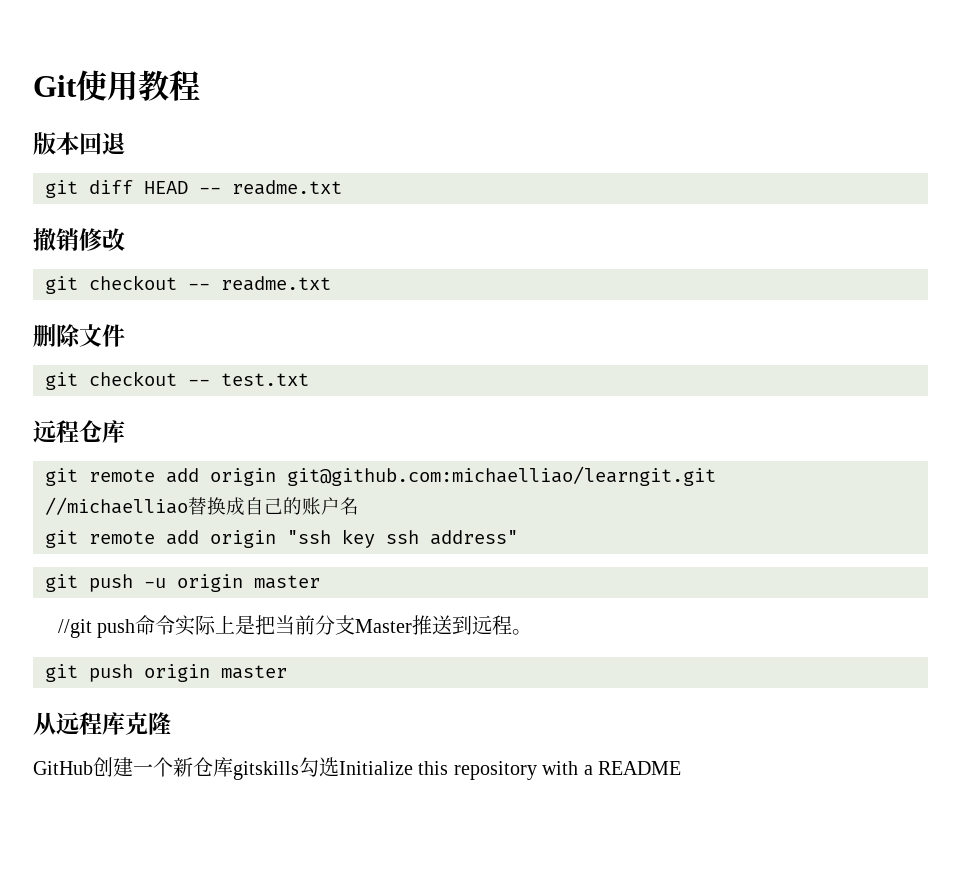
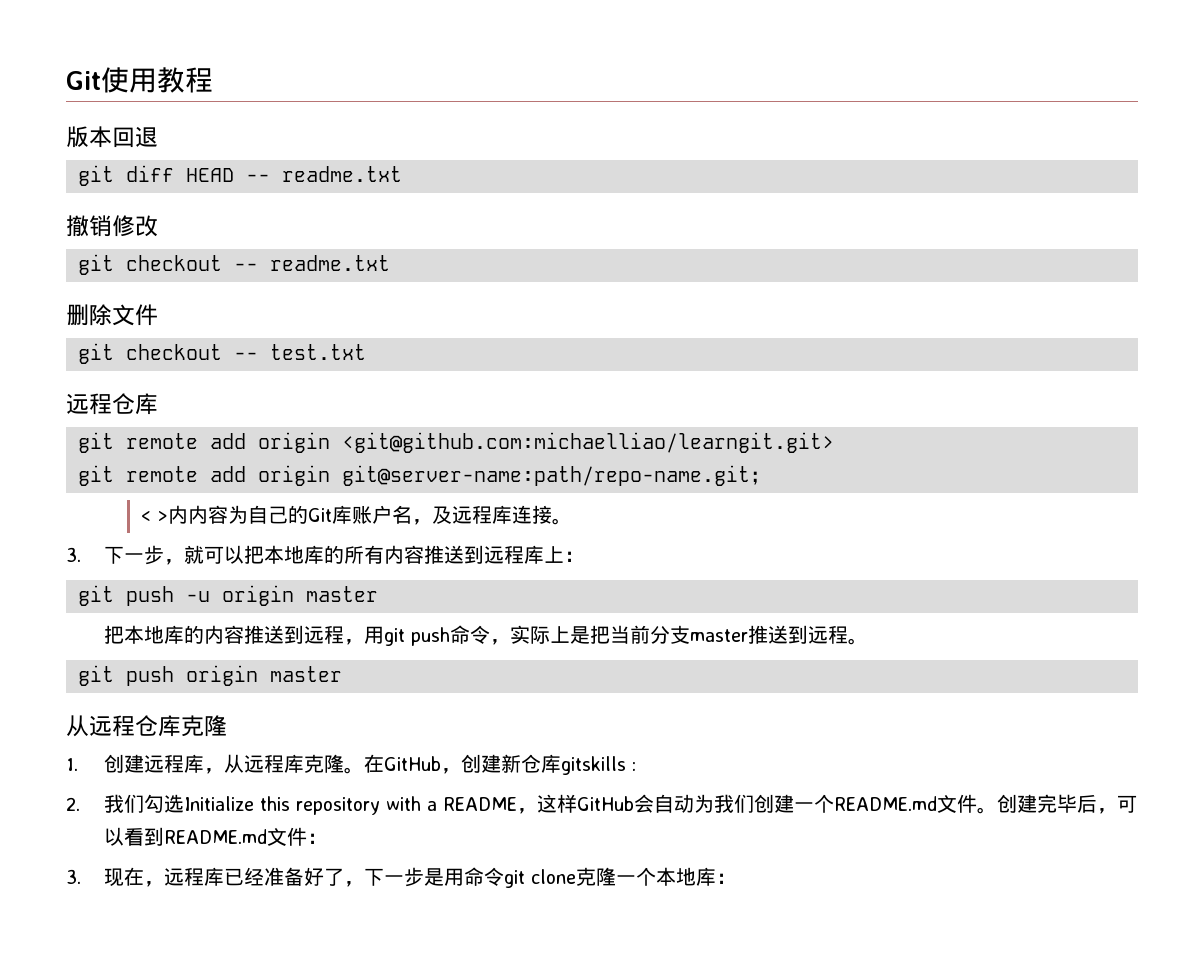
- git remote add origin git@github.com:michaelliao/learngit.git
- //michaelliao替换成自己的账户名
- git remote add origin "ssh key ssh address"
+ git remote add origin <git@github.com:michaelliao/learngit.git>
+ git remote add origin git@server-name:path/repo-name.git；
+ < >内内容为自己的Git库账户名，及远程库连接。
+ 3.下一步，就可以把本地库的所有内容推送到远程库上：
- //git push命令实际上是把当前分支Master推送到远程。
+ 把本地库的内容推送到远程，用git push命令，实际上是把当前分支master推送到远程。
- 从远程库克隆
+ 从远程仓库克隆
- GitHub创建一个新仓库gitskills勾选Initialize this repository with a README
+ 1.创建远程库，从远程库克隆。在GitHub，创建新仓库gitskills :
+ 2.我们勾选Initialize this repository with a README，这样GitHub会自动为我们创建一个README.md文件。创建完毕后，可以看到README.md文件：
+ 3.现在，远程库已经准备好了，下一步是用命令git clone克隆一个本地库：

